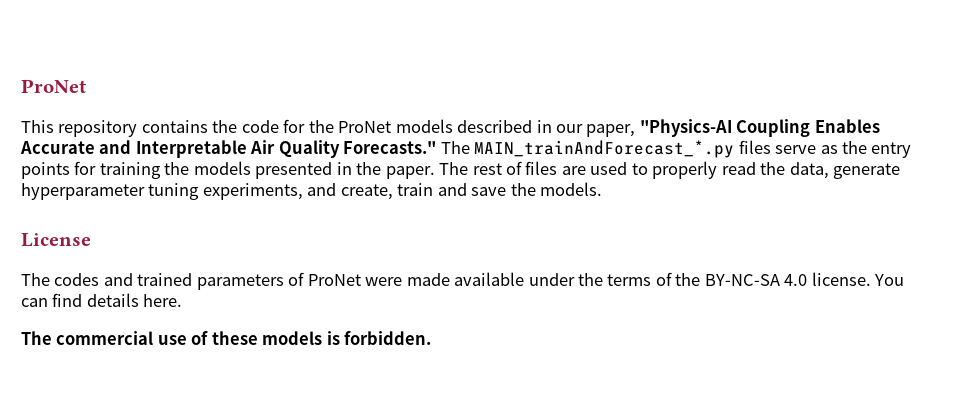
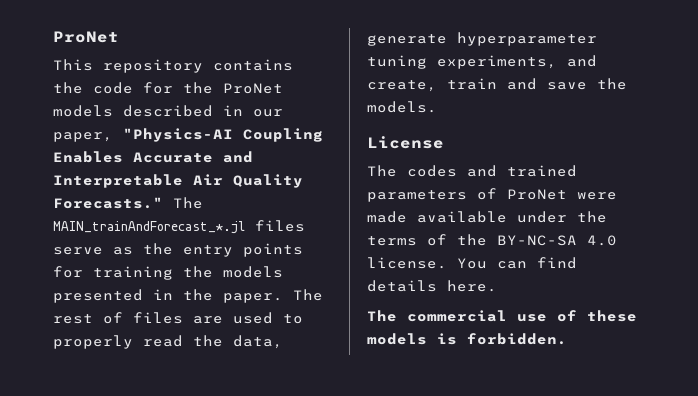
- The MAIN_trainAndForecast_*.py files serve as the entry points for training the models presented in the paper.
+ The MAIN_trainAndForecast_*.jl files serve as the entry points for training the models presented in the paper.

